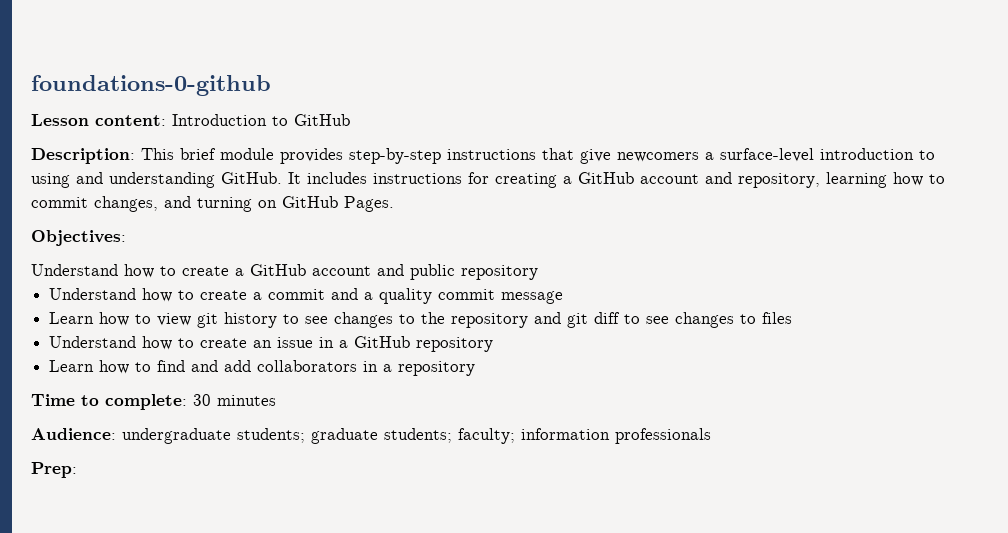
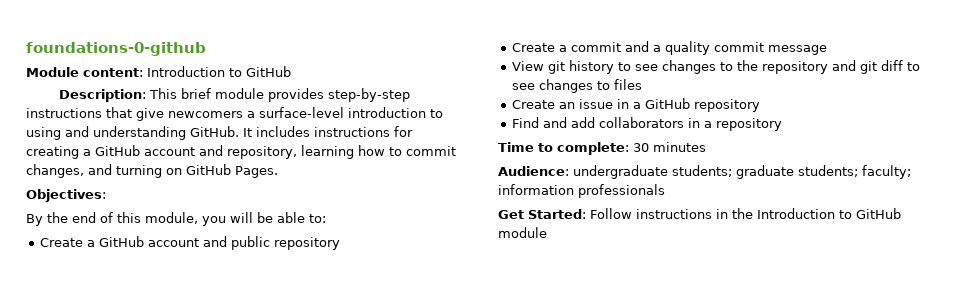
- Lesson content: Introduction to GitHub
+ Module content: Introduction to GitHub
- Understand how to create a GitHub account and public repository
+ By the end of this module, you will be able to:
+ Create a GitHub account and public repository
- Understand how to create a commit and a quality commit message
+ Create a commit and a quality commit message
- Learn how to view git history to see changes to the repository and git diff to see changes to files
+ View git history to see changes to the repository and git diff to see changes to files
- Understand how to create an issue in a GitHub repository
+ Create an issue in a GitHub repository
- Learn how to find and add collaborators in a repository
+ Find and add collaborators in a repository
- Prep:
+ Get Started: Follow instructions in the Introduction to GitHub module

